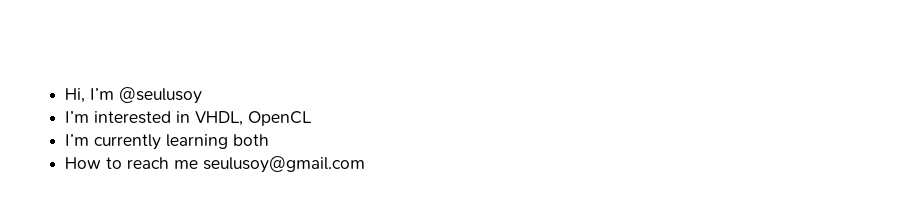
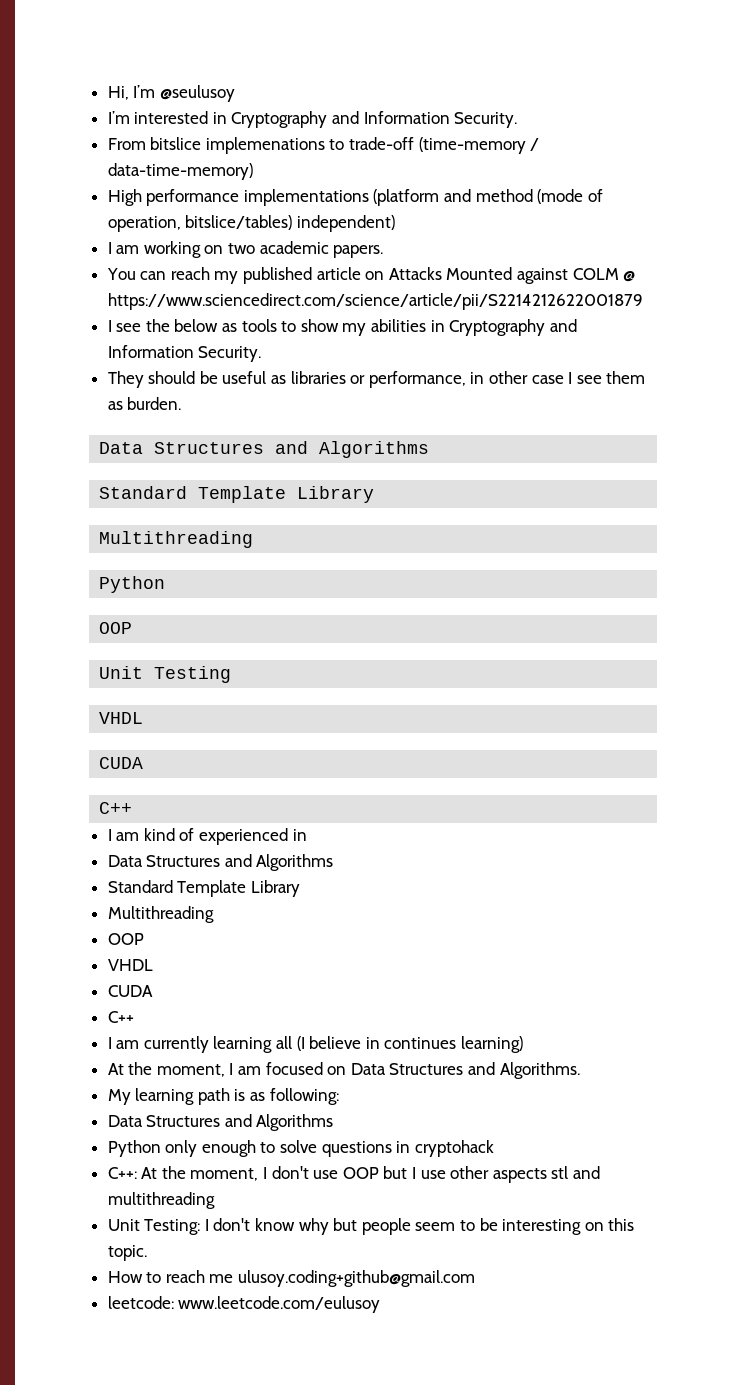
- I’m interested in VHDL, OpenCL
- I’m currently learning both
+ I’m interested in Cryptography and Information Security.
+ From bitslice implemenations to trade-off (time-memory / data-time-memory)
+ High performance implementations (platform and method (mode of operation, bitslice/tables) independent)
+ I am working on two academic papers.
+ You can reach my published article on Attacks Mounted against COLM @ https://www.sciencedirect.com/science/article/pii/S2214212622001879
+ I see the below as tools to show my abilities in Cryptography and Information Security.
+ They should be useful as libraries or performance, in other case I see them as burden.
+ Data Structures and Algorithms
+ Standard Template Library
+ Multithreading
+ Python
+ OOP
+ Unit Testing
+ VHDL
+ CUDA
+ C++
+ I am kind of experienced in
+ Data Structures and Algorithms
+ Standard Template Library
+ Multithreading
+ OOP
+ VHDL
+ CUDA
+ C++
+ I am currently learning all (I believe in continues learning)
+ At the moment, I am focused on Data Structures and Algorithms.
+ My learning path is as following:
+ Data Structures and Algorithms
+ Python only enough to solve questions in cryptohack
+ C++: At the moment, I don't use OOP but I use other aspects stl and multithreading
+ Unit Testing: I don't know why but people seem to be interesting on this topic.
- How to reach me seulusoy@gmail.com
+ How to reach me ulusoy.coding+github@gmail.com
+ leetcode: www.leetcode.com/eulusoy

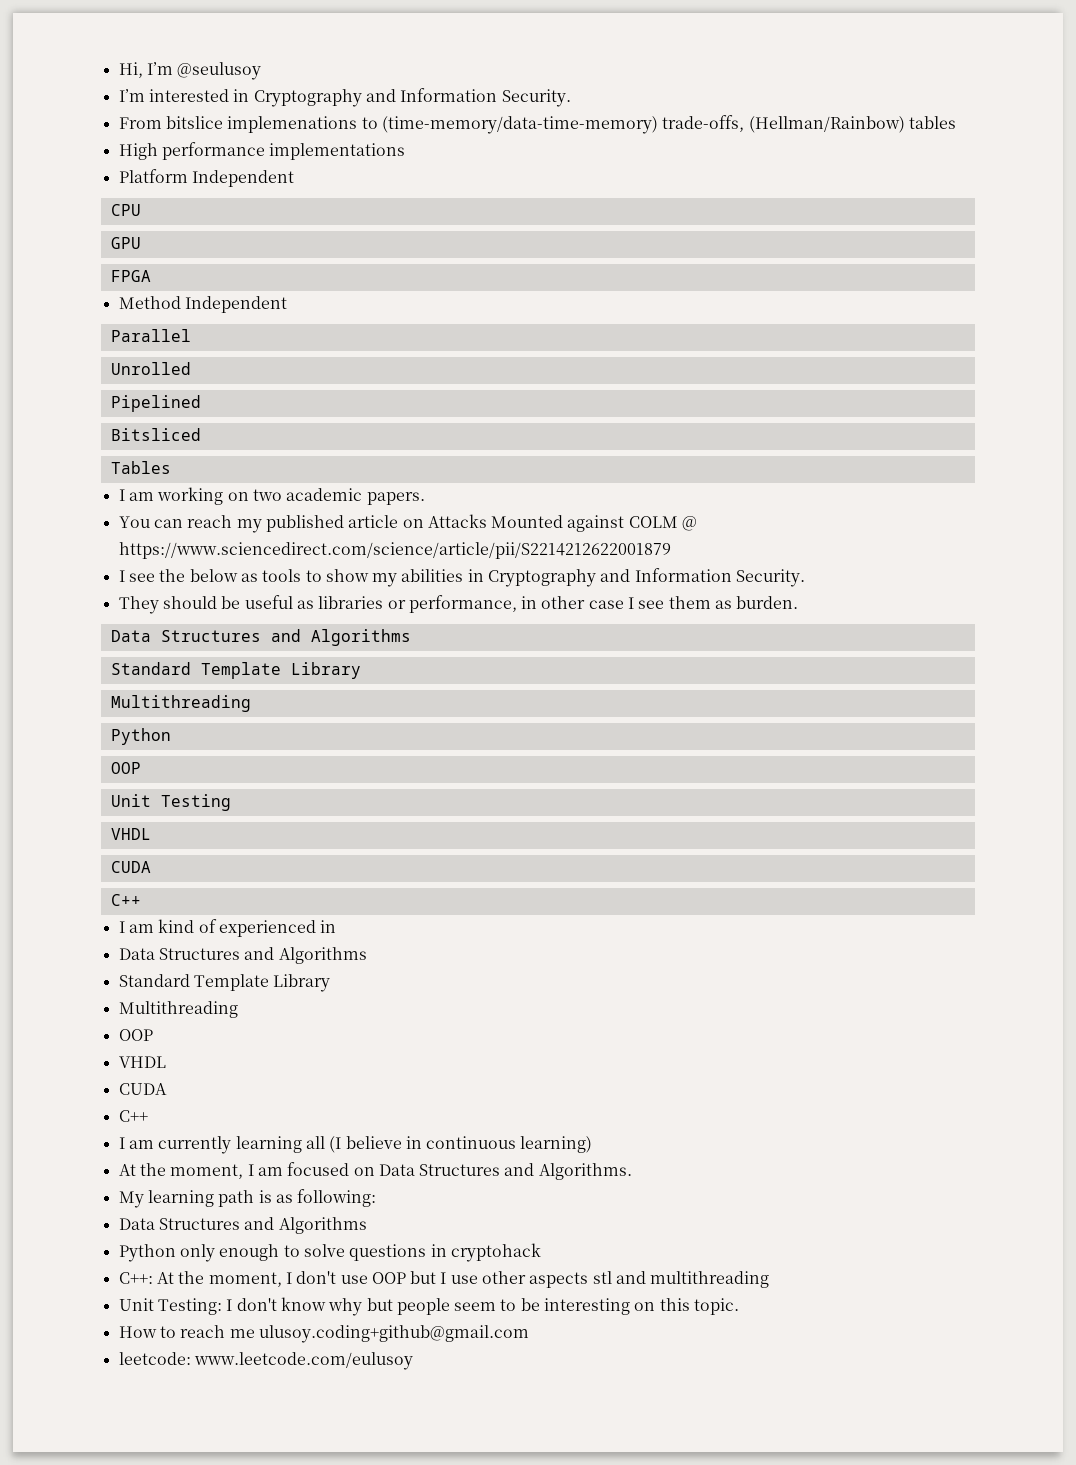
- From bitslice implemenations to trade-off (time-memory / data-time-memory)
+ From bitslice implemenations to (time-memory/data-time-memory) trade-offs, (Hellman/Rainbow) tables
- High performance implementations (platform and method (mode of operation, bitslice/tables) independent)
+ High performance implementations
+ Platform Independent
+ CPU
+ GPU
+ FPGA
+ Method Independent
+ Parallel
+ Unrolled
+ Pipelined
+ Bitsliced
+ Tables
- I am currently learning all (I believe in continues learning)
+ I am currently learning all (I believe in continuous learning)

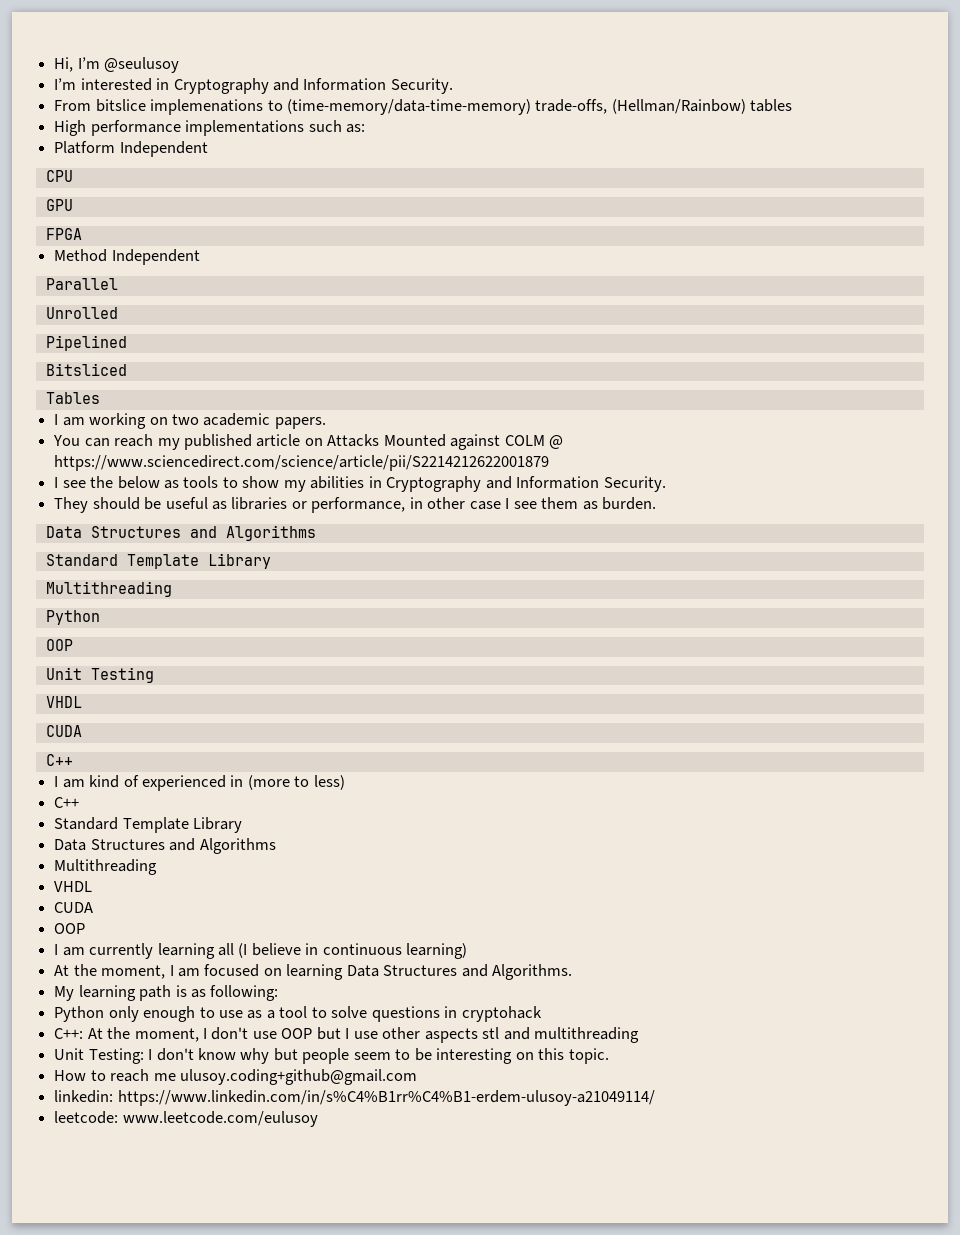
- High performance implementations
+ High performance implementations such as:
- I am kind of experienced in
+ I am kind of experienced in (more to less)
+ C++
+ Standard Template Library
  Data Structures and Algorithms
- Standard Template Library
  Multithreading
- OOP
  VHDL
  CUDA
- C++
+ OOP
- At the moment, I am focused on Data Structures and Algorithms.
+ At the moment, I am focused on learning Data Structures and Algorithms.
  My learning path is as following:
- Data Structures and Algorithms
- Python only enough to solve questions in cryptohack
+ Python only enough to use as a tool to solve questions in cryptohack
+ linkedin: https://www.linkedin.com/in/s%C4%B1rr%C4%B1-erdem-ulusoy-a21049114/

